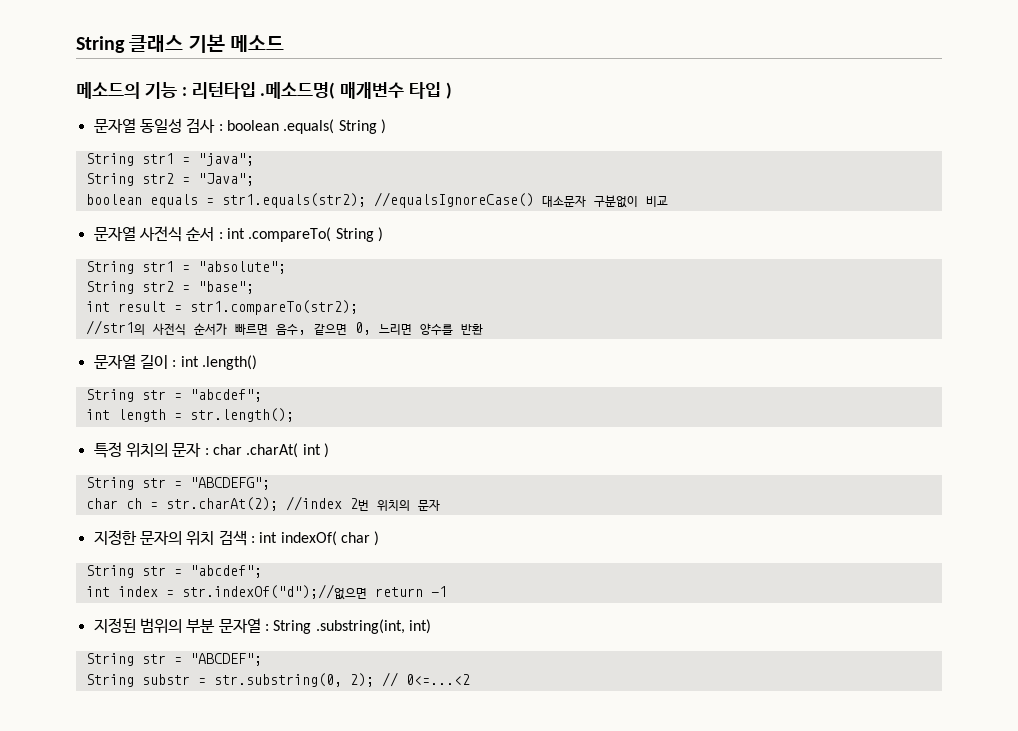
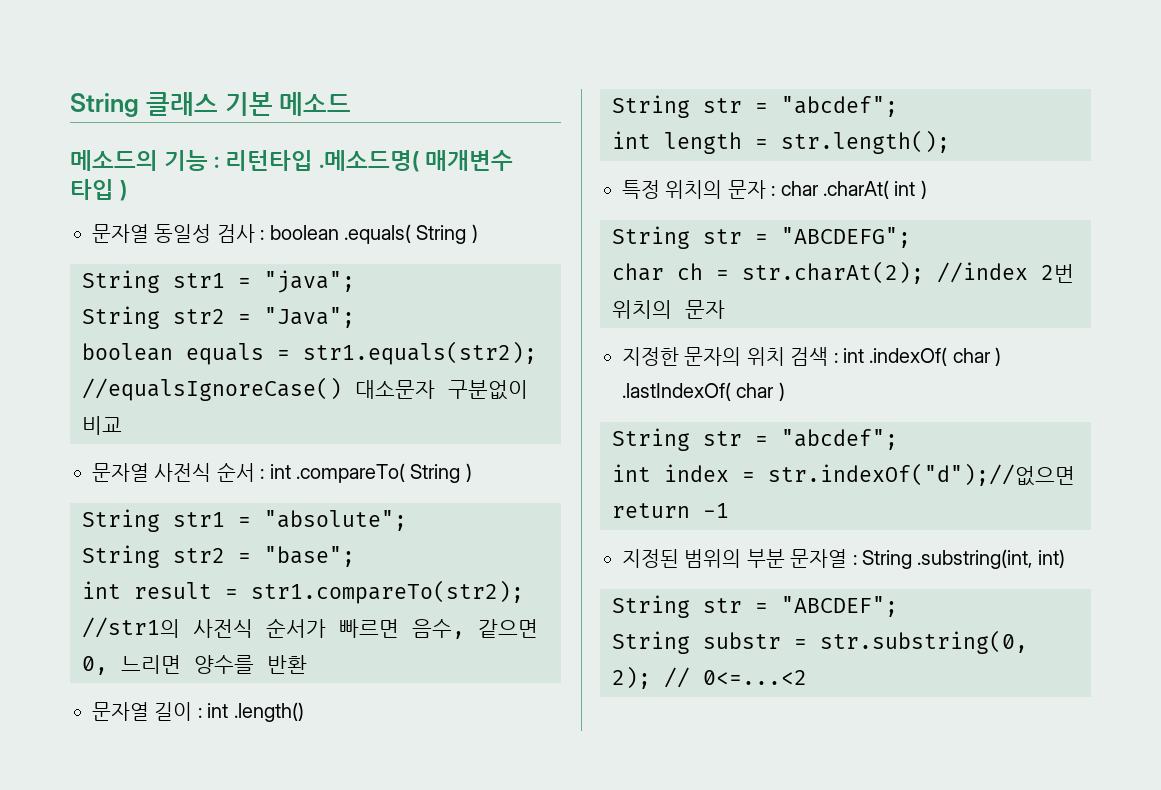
- 지정한 문자의 위치 검색 : int indexOf( char )
+ 지정한 문자의 위치 검색 : int .indexOf( char ) .lastIndexOf( char )

